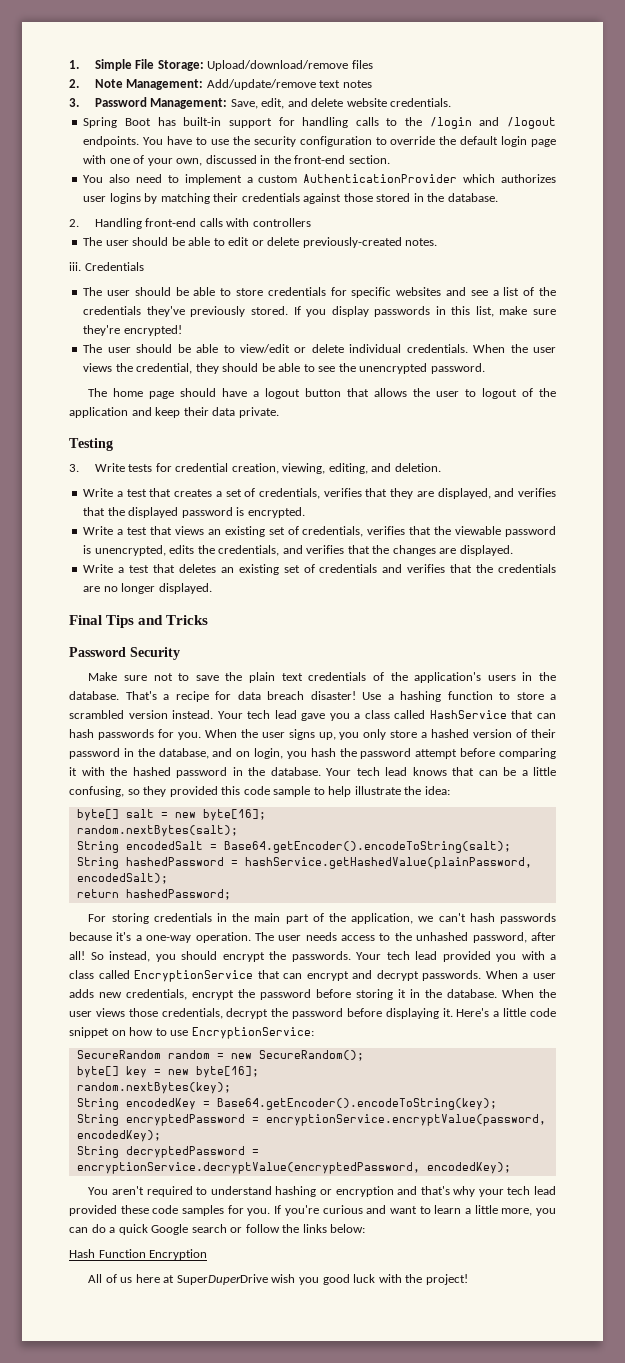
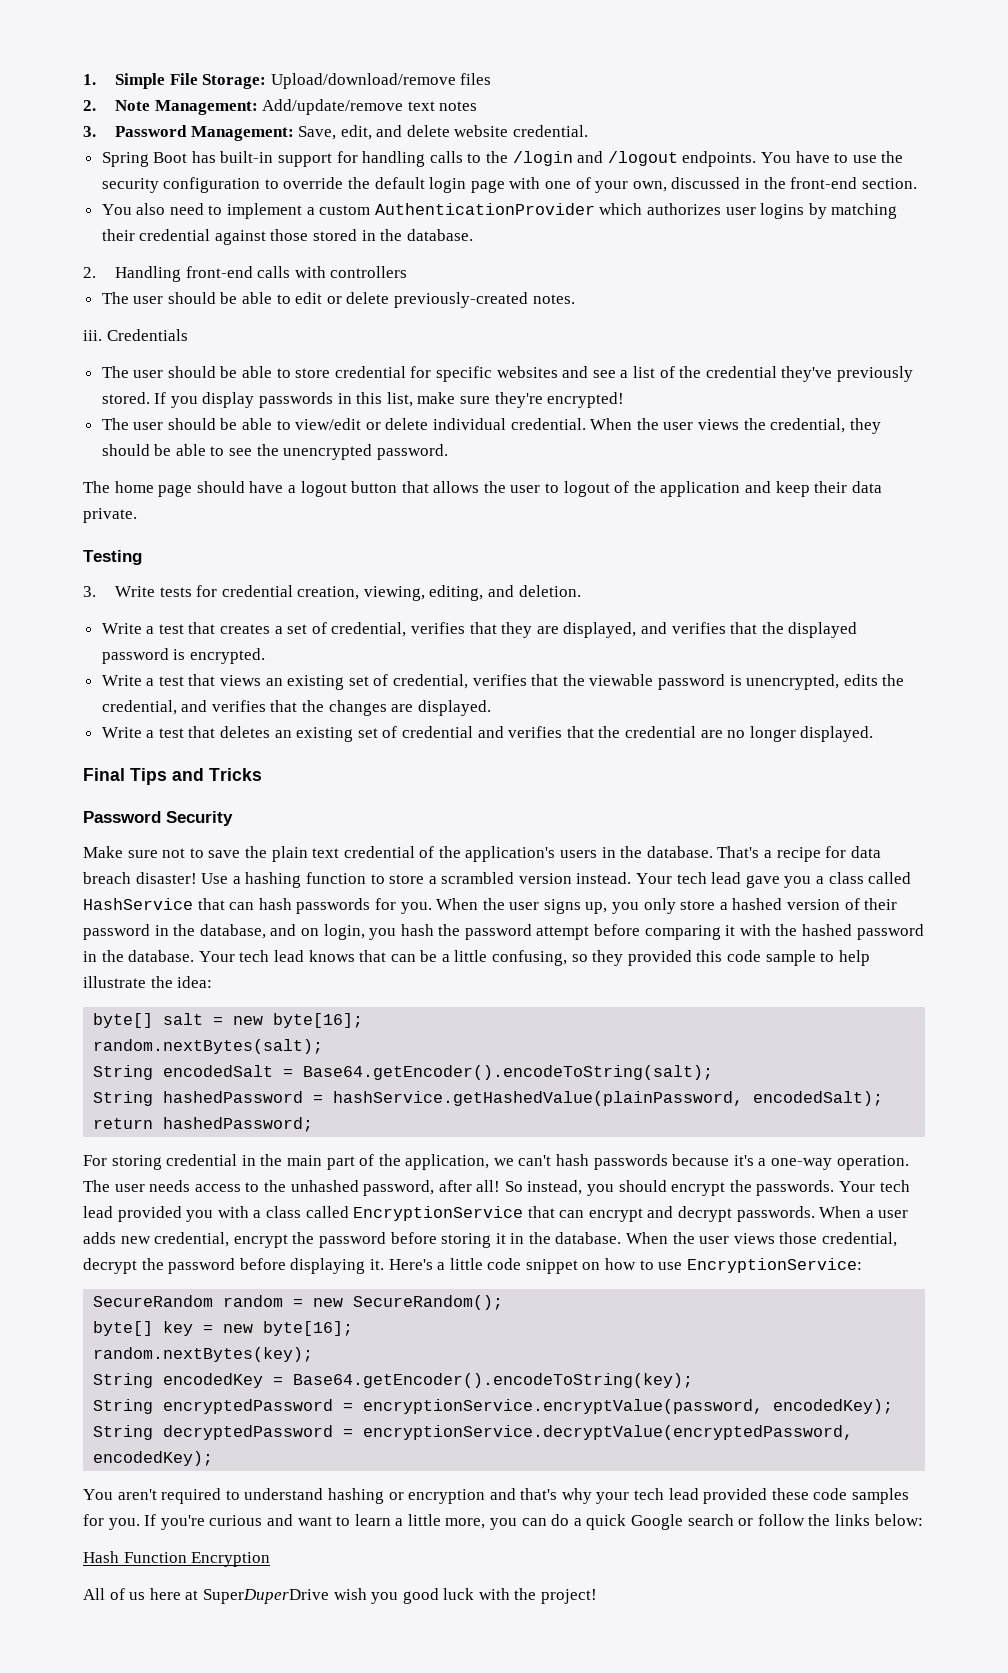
- 3. Password Management: Save, edit, and delete website credentials.
+ 3. Password Management: Save, edit, and delete website credential.
- You also need to implement a custom AuthenticationProvider which authorizes user logins by matching their credentials against those stored in the database.
+ You also need to implement a custom AuthenticationProvider which authorizes user logins by matching their credential against those stored in the database.
- The user should be able to store credentials for specific websites and see a list of the credentials they've previously stored.
+ The user should be able to store credential for specific websites and see a list of the credential they've previously stored.
- The user should be able to view/edit or delete individual credentials.
+ The user should be able to view/edit or delete individual credential.
- Write a test that creates a set of credentials, verifies that they are displayed, and verifies that the displayed password is encrypted.
+ Write a test that creates a set of credential, verifies that they are displayed, and verifies that the displayed password is encrypted.
- Write a test that views an existing set of credentials, verifies that the viewable password is unencrypted, edits the credentials, and verifies that the changes are displayed.
+ Write a test that views an existing set of credential, verifies that the viewable password is unencrypted, edits the credential, and verifies that the changes are displayed.
- Write a test that deletes an existing set of credentials and verifies that the credentials are no longer displayed.
+ Write a test that deletes an existing set of credential and verifies that the credential are no longer displayed.
- Make sure not to save the plain text credentials of the application's users in the database.
+ Make sure not to save the plain text credential of the application's users in the database.
- For storing credentials in the main part of the application, we can't hash passwords because it's a one-way operation.
+ For storing credential in the main part of the application, we can't hash passwords because it's a one-way operation.
- When a user adds new credentials, encrypt the password before storing it in the database.
+ When a user adds new credential, encrypt the password before storing it in the database.
- When the user views those credentials, decrypt the password before displaying it.
+ When the user views those credential, decrypt the password before displaying it.

